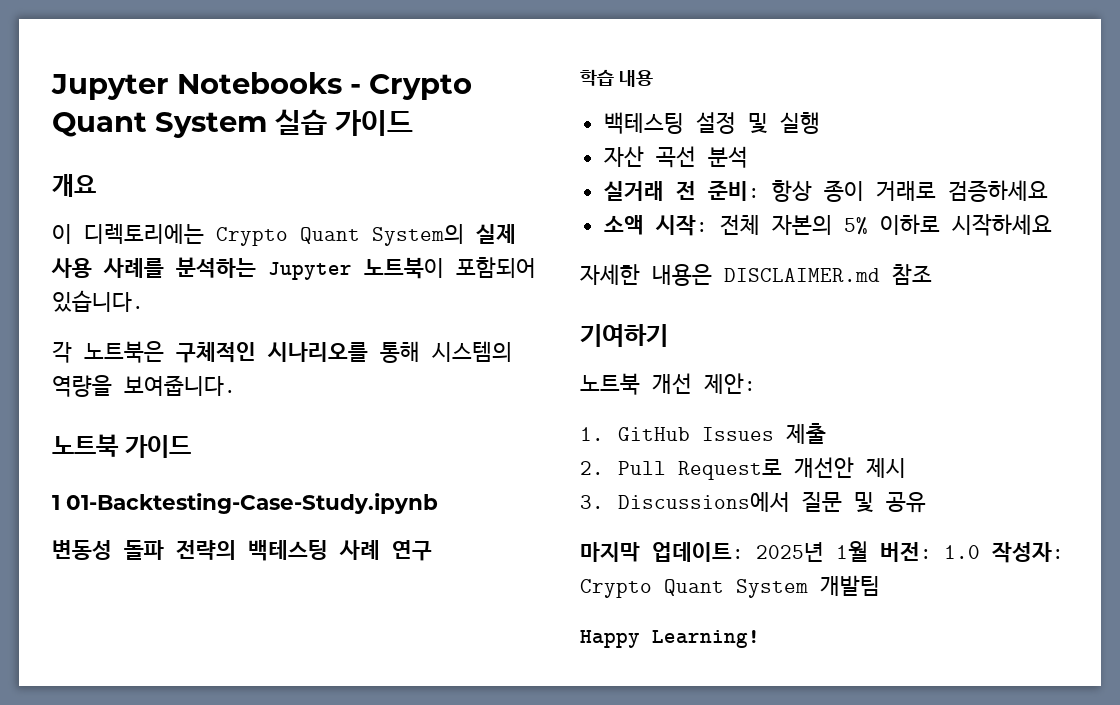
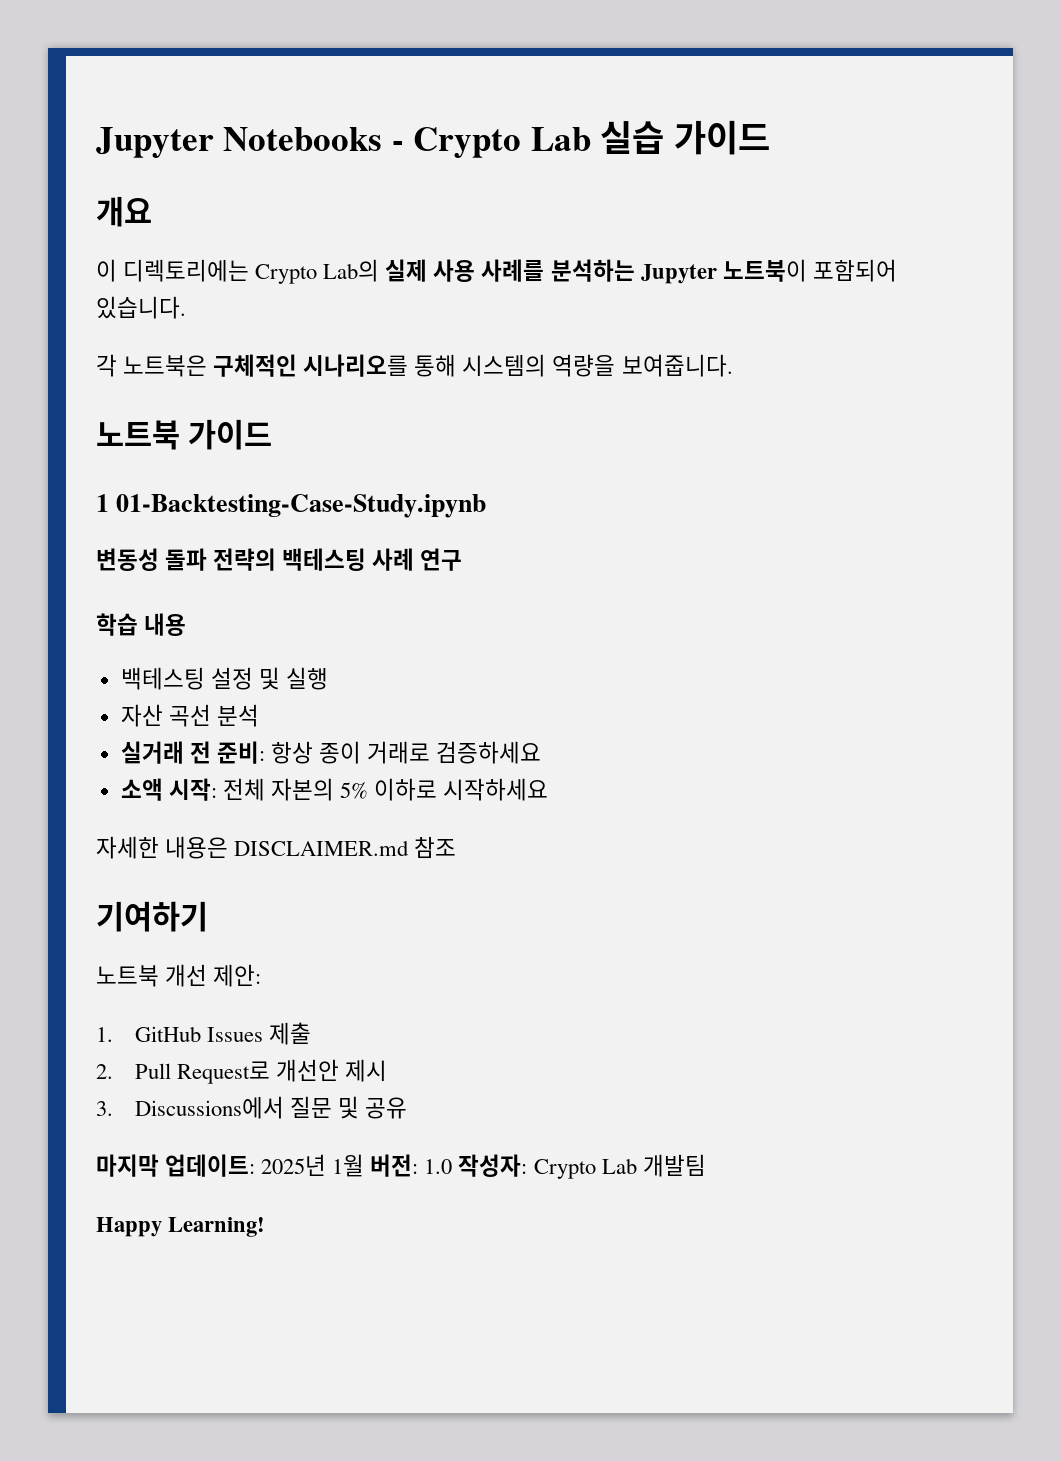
- Jupyter Notebooks - Crypto Quant System 실습 가이드
+ Jupyter Notebooks - Crypto Lab 실습 가이드
- 이 디렉토리에는 Crypto Quant System의 실제 사용 사례를 분석하는 Jupyter 노트북이 포함되어 있습니다.
+ 이 디렉토리에는 Crypto Lab의 실제 사용 사례를 분석하는 Jupyter 노트북이 포함되어 있습니다.
- 마지막 업데이트: 2025년 1월 버전: 1.0 작성자: Crypto Quant System 개발팀
+ 마지막 업데이트: 2025년 1월 버전: 1.0 작성자: Crypto Lab 개발팀

